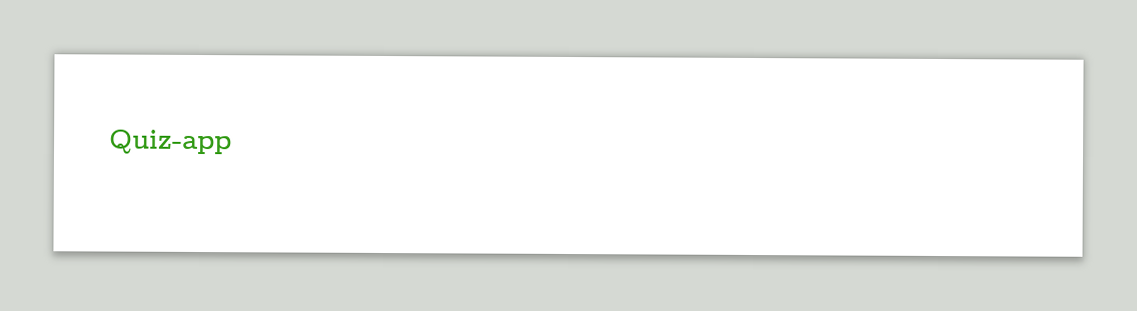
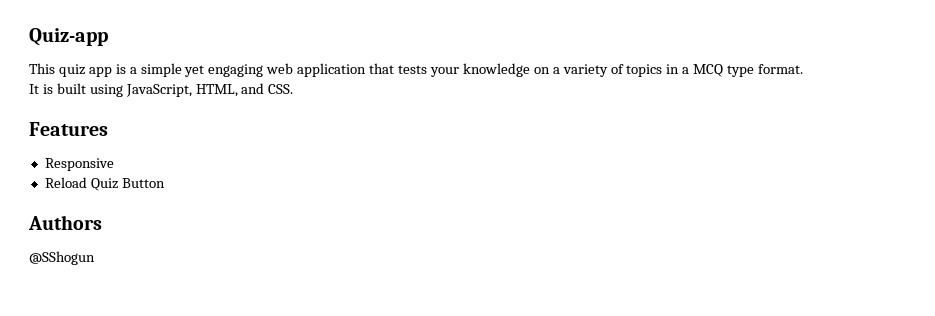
+ This quiz app is a simple yet engaging web application that tests your knowledge on a variety of topics in a MCQ type format.
+ It is built using JavaScript, HTML, and CSS.
+ Features
+ Responsive
+ Reload Quiz Button
+ Authors
+ @SShogun

